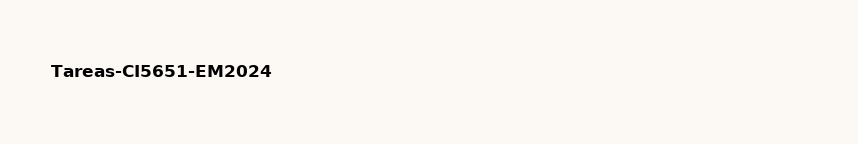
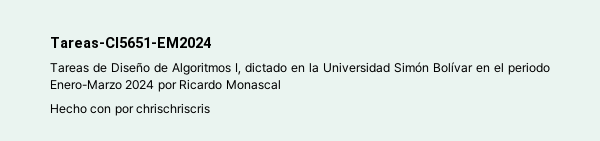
+ Tareas de Diseño de Algoritmos I, dictado en la Universidad Simón Bolívar en el periodo Enero-Marzo 2024 por Ricardo Monascal
+ Hecho con por chrischriscris

